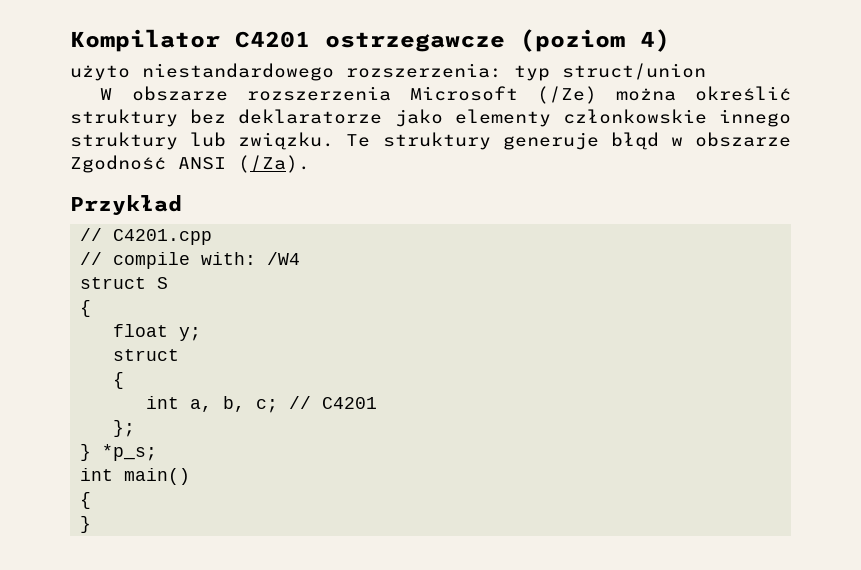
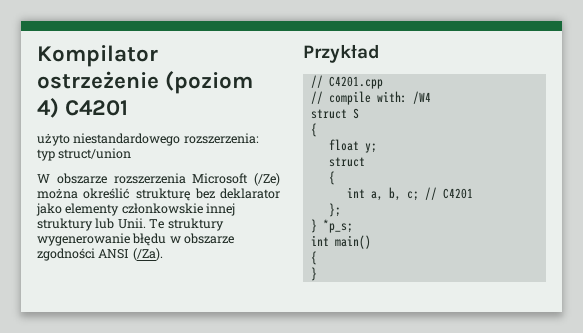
- Kompilator C4201 ostrzegawcze (poziom 4)
+ Kompilator ostrzeżenie (poziom 4) C4201
- W obszarze rozszerzenia Microsoft (/Ze) można określić struktury bez deklaratorze jako elementy członkowskie innego struktury lub związku.
+ W obszarze rozszerzenia Microsoft (/Ze) można określić strukturę bez deklarator jako elementy członkowskie innej struktury lub Unii.
- Te struktury generuje błąd w obszarze Zgodność ANSI (/Za).
+ Te struktury wygenerowanie błędu w obszarze zgodności ANSI (/Za).

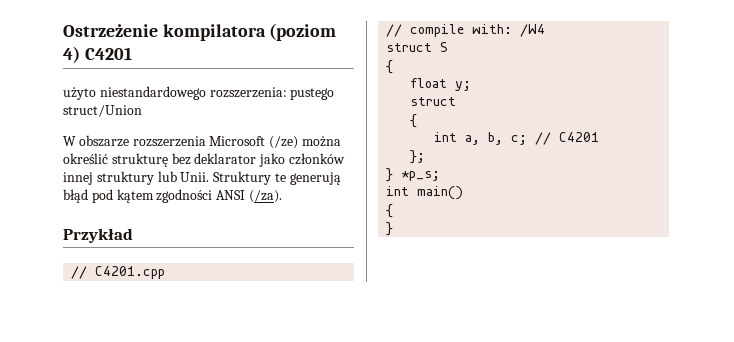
- Kompilator ostrzeżenie (poziom 4) C4201
+ Ostrzeżenie kompilatora (poziom 4) C4201
- użyto niestandardowego rozszerzenia: typ struct/union
+ użyto niestandardowego rozszerzenia: pustego struct/Union
- W obszarze rozszerzenia Microsoft (/Ze) można określić strukturę bez deklarator jako elementy członkowskie innej struktury lub Unii.
+ W obszarze rozszerzenia Microsoft (/ze) można określić strukturę bez deklarator jako członków innej struktury lub Unii.
- Te struktury wygenerowanie błędu w obszarze zgodności ANSI (/Za).
+ Struktury te generują błąd pod kątem zgodności ANSI (/za).

